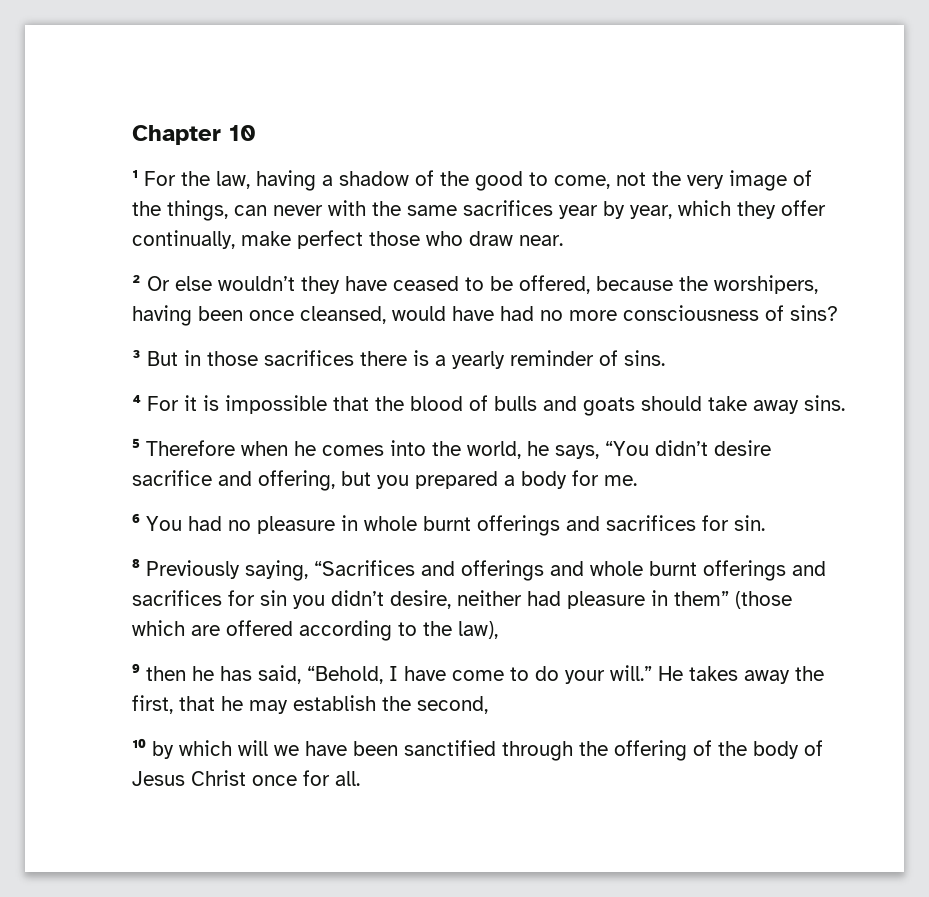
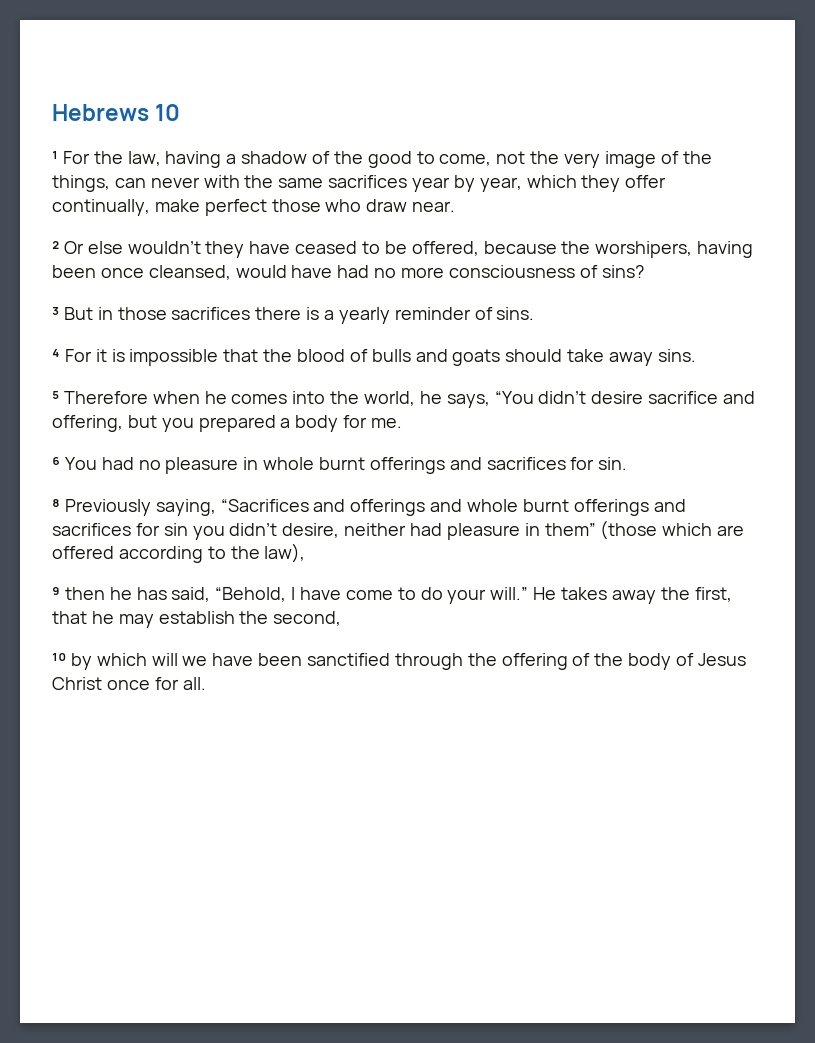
- Chapter 10
+ Hebrews 10

